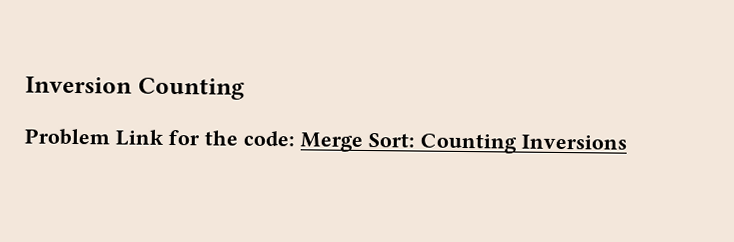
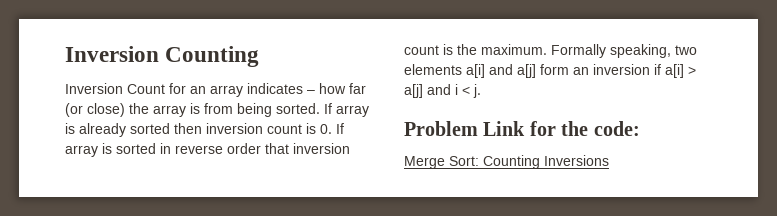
+ Inversion Count for an array indicates – how far (or close) the array is from being sorted. If array is already sorted then inversion count is 0. If array is sorted in reverse order that inversion count is the maximum. Formally speaking, two elements a[i] and a[j] form an inversion if a[i] > a[j] and i < j.
- Problem Link for the code: Merge Sort: Counting Inversions
+ Problem Link for the code:
+ Merge Sort: Counting Inversions

